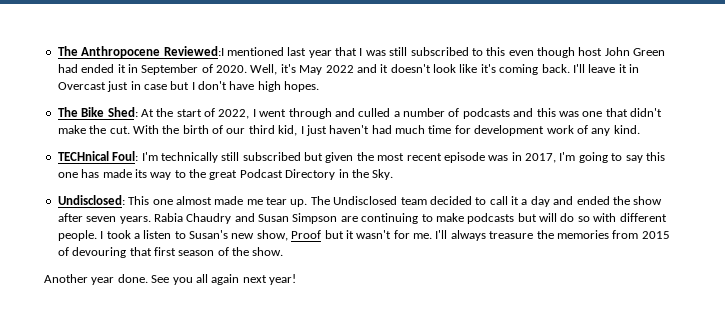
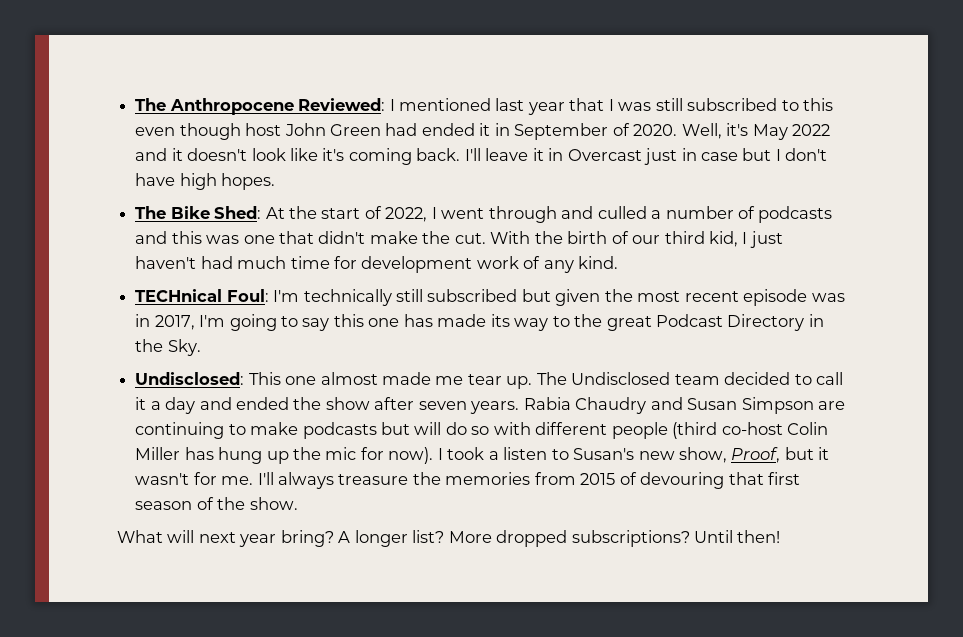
- The Anthropocene Reviewed:I mentioned last year that I was still subscribed to this even though host John Green had ended it in September of 2020.
+ The Anthropocene Reviewed: I mentioned last year that I was still subscribed to this even though host John Green had ended it in September of 2020.
- Rabia Chaudry and Susan Simpson are continuing to make podcasts but will do so with different people.
+ Rabia Chaudry and Susan Simpson are continuing to make podcasts but will do so with different people (third co-host Colin Miller has hung up the mic for now).
- I took a listen to Susan's new show, Proof but it wasn't for me.
+ I took a listen to Susan's new show, Proof, but it wasn't for me.
- Another year done. See you all again next year!
+ What will next year bring? A longer list? More dropped subscriptions? Until then!

